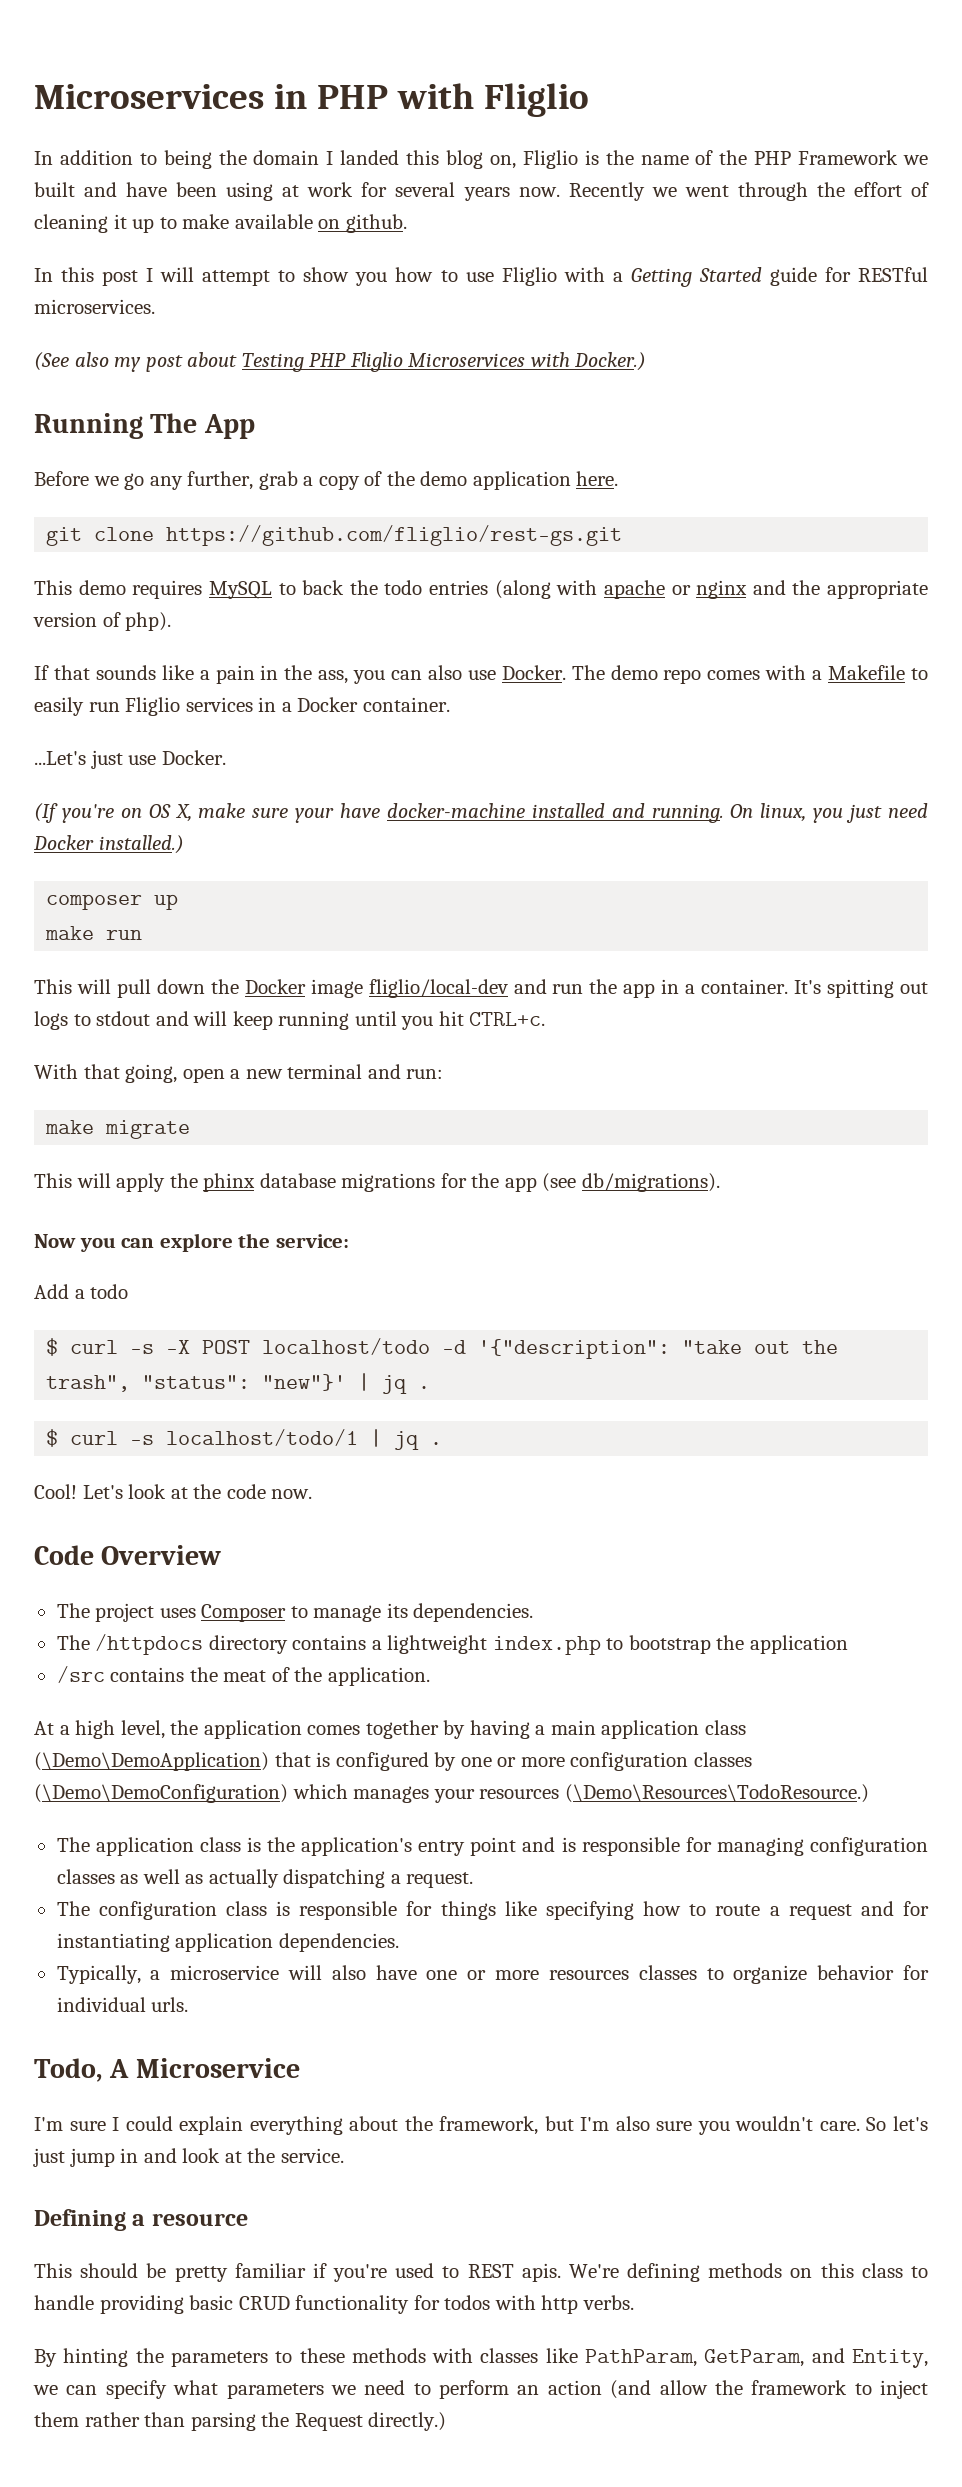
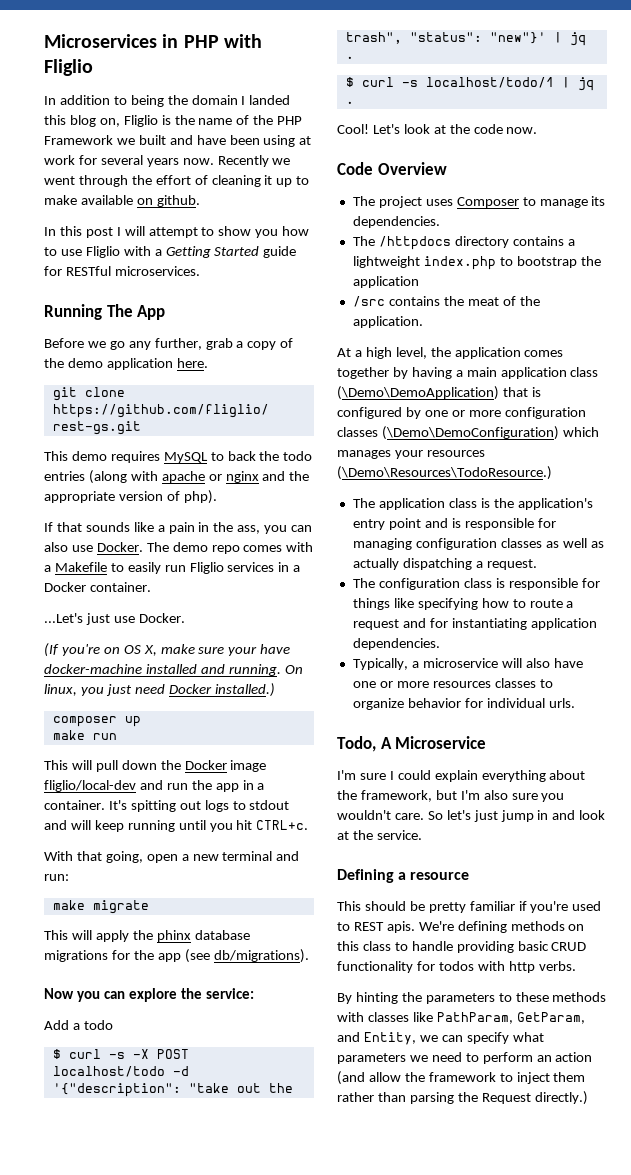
- (See also my post about Testing PHP Fliglio Microservices with Docker.)

